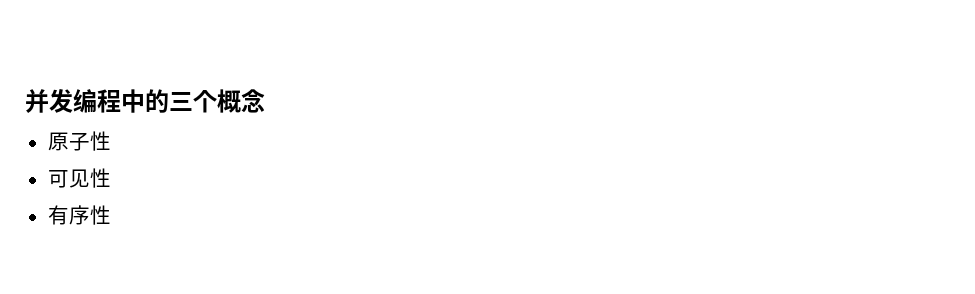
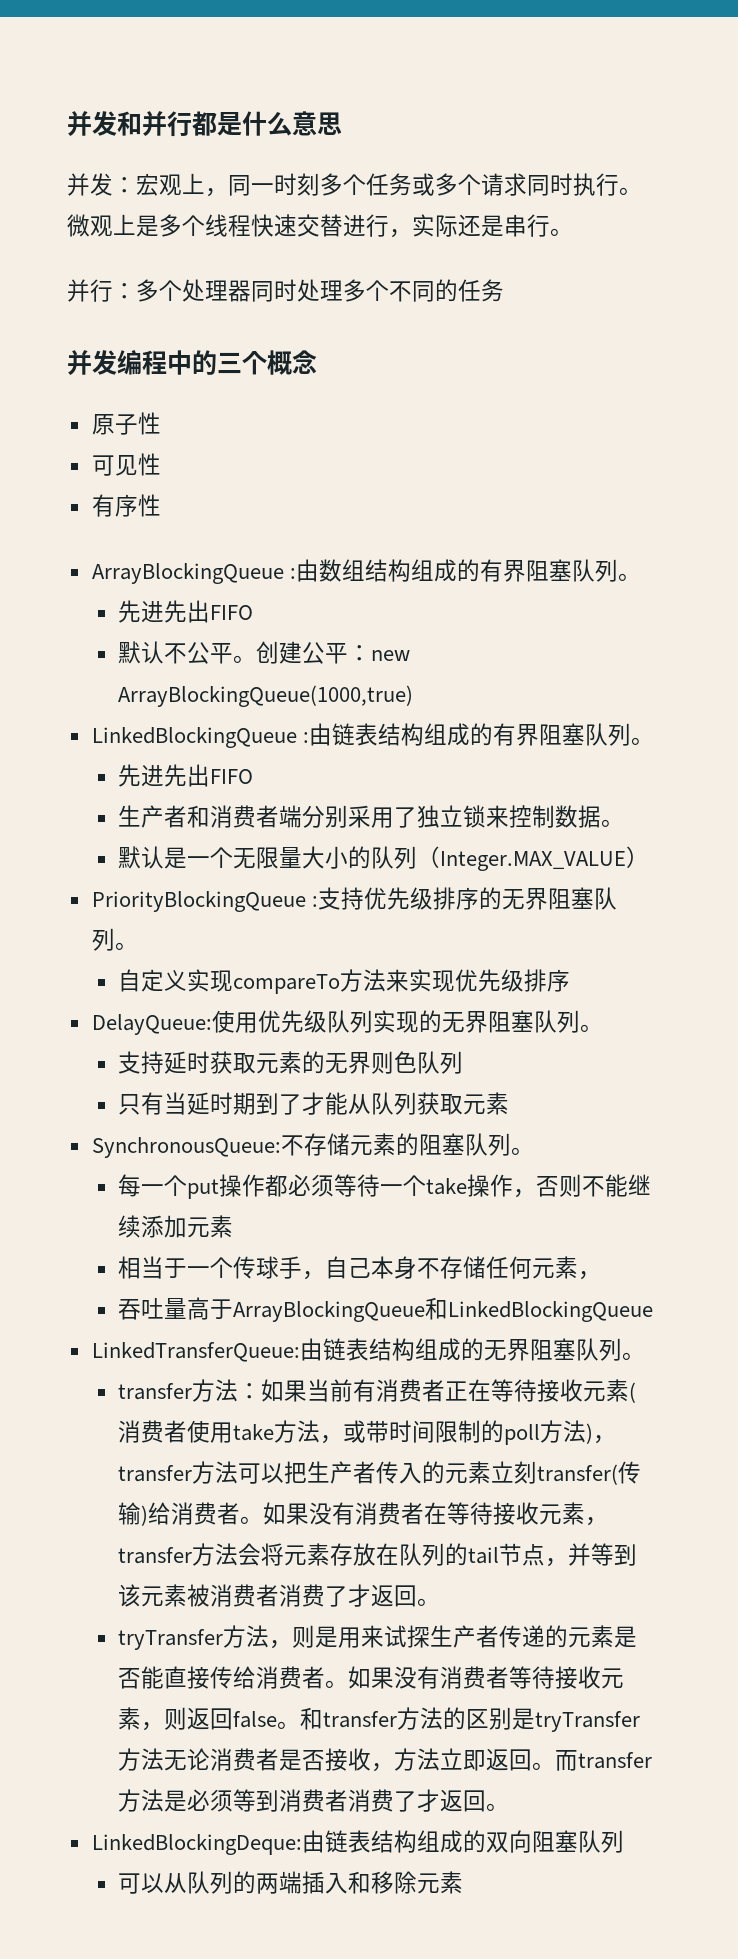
+ 并发和并行都是什么意思
+ 并发：宏观上，同一时刻多个任务或多个请求同时执行。微观上是多个线程快速交替进行，实际还是串行。
+ 并行：多个处理器同时处理多个不同的任务
+ ArrayBlockingQueue :由数组结构组成的有界阻塞队列。
+ 先进先出FIFO
+ 默认不公平。创建公平：new ArrayBlockingQueue(1000,true)
+ LinkedBlockingQueue :由链表结构组成的有界阻塞队列。
+ 先进先出FIFO
+ 生产者和消费者端分别采用了独立锁来控制数据。
+ 默认是一个无限量大小的队列（Integer.MAX_VALUE）
+ PriorityBlockingQueue :支持优先级排序的无界阻塞队列。
+ 自定义实现compareTo方法来实现优先级排序
+ DelayQueue:使用优先级队列实现的无界阻塞队列。
+ 支持延时获取元素的无界则色队列
+ 只有当延时期到了才能从队列获取元素
+ SynchronousQueue:不存储元素的阻塞队列。
+ 每一个put操作都必须等待一个take操作，否则不能继续添加元素
+ 相当于一个传球手，自己本身不存储任何元素，
+ 吞吐量高于ArrayBlockingQueue和LinkedBlockingQueue
+ LinkedTransferQueue:由链表结构组成的无界阻塞队列。
+ transfer方法：如果当前有消费者正在等待接收元素(消费者使用take方法，或带时间限制的poll方法)，transfer方法可以把生产者传入的元素立刻transfer(传输)给消费者。如果没有消费者在等待接收元素，transfer方法会将元素存放在队列的tail节点，并等到该元素被消费者消费了才返回。
+ tryTransfer方法，则是用来试探生产者传递的元素是否能直接传给消费者。如果没有消费者等待接收元素，则返回false。和transfer方法的区别是tryTransfer方法无论消费者是否接收，方法立即返回。而transfer方法是必须等到消费者消费了才返回。
+ LinkedBlockingDeque:由链表结构组成的双向阻塞队列
+ 可以从队列的两端插入和移除元素

